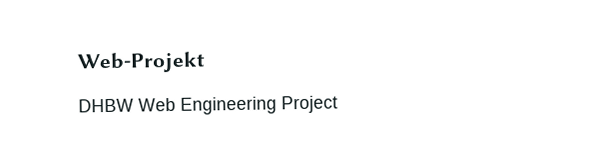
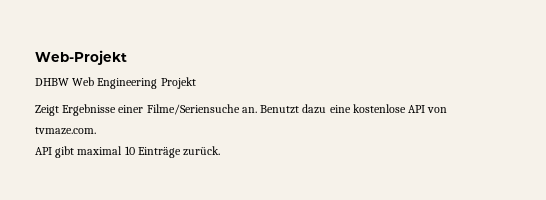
- DHBW Web Engineering Project
+ DHBW Web Engineering Projekt
+ Zeigt Ergebnisse einer Filme/Seriensuche an. Benutzt dazu eine kostenlose API von tvmaze.com.
+ API gibt maximal 10 Einträge zurück.

